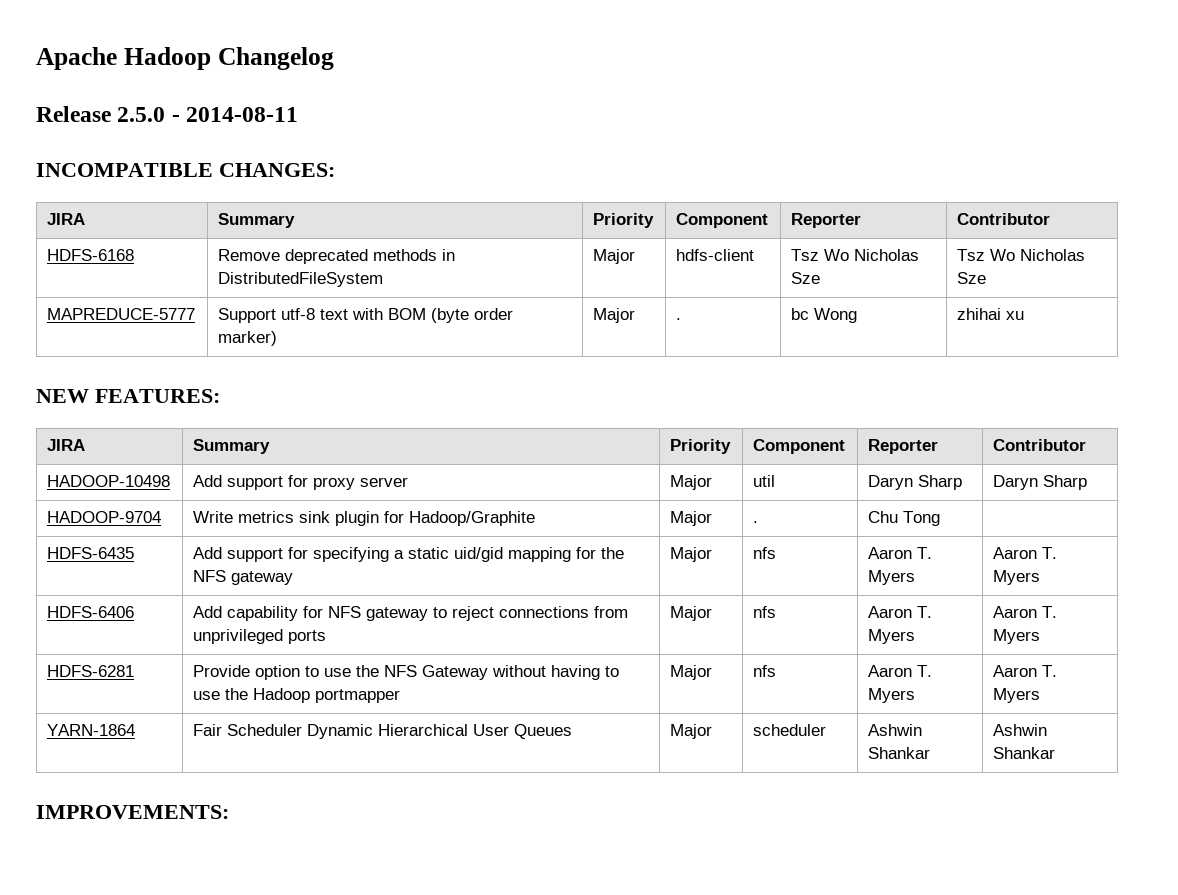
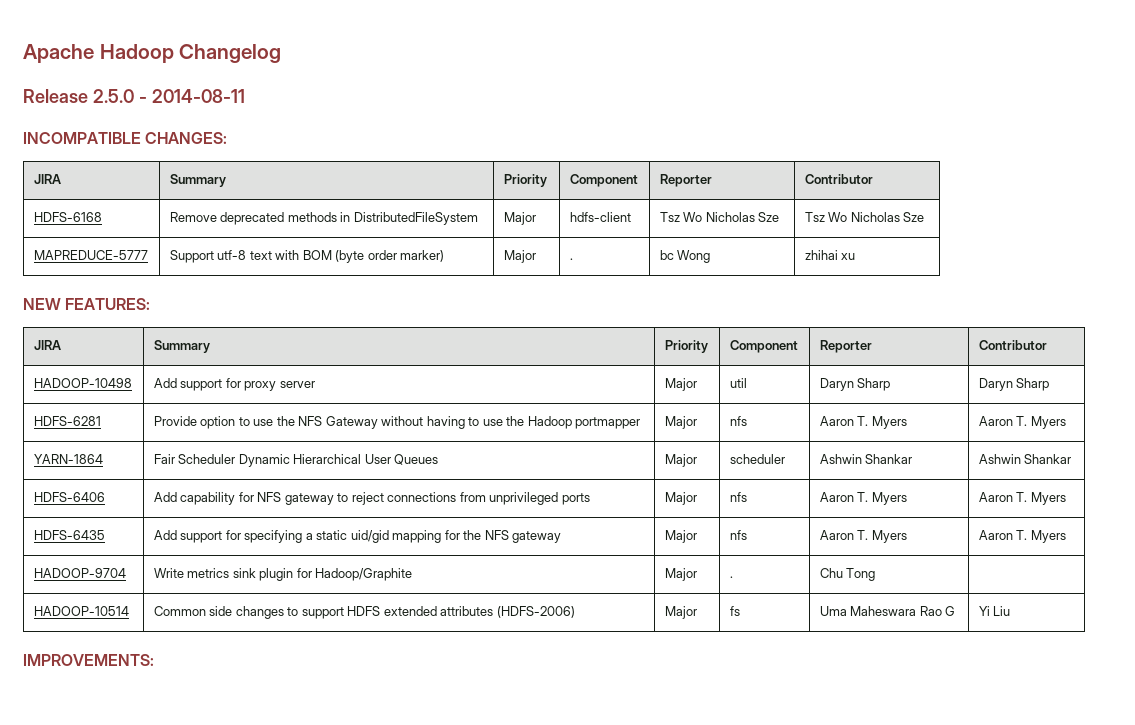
- HADOOP-9704 | Write metrics sink plugin for Hadoop/Graphite | Major | . | Chu Tong |
- HDFS-6435 | Add support for specifying a static uid/gid mapping for the NFS gateway | Major | nfs | Aaron T. Myers | Aaron T. Myers
- HDFS-6406 | Add capability for NFS gateway to reject connections from unprivileged ports | Major | nfs | Aaron T. Myers | Aaron T. Myers
+ HDFS-6406 | Add capability for NFS gateway to reject connections from unprivileged ports | Major | nfs | Aaron T. Myers | Aaron T. Myers
+ HDFS-6435 | Add support for specifying a static uid/gid mapping for the NFS gateway | Major | nfs | Aaron T. Myers | Aaron T. Myers
+ HADOOP-9704 | Write metrics sink plugin for Hadoop/Graphite | Major | . | Chu Tong |
+ HADOOP-10514 | Common side changes to support HDFS extended attributes (HDFS-2006) | Major | fs | Uma Maheswara Rao G | Yi Liu

